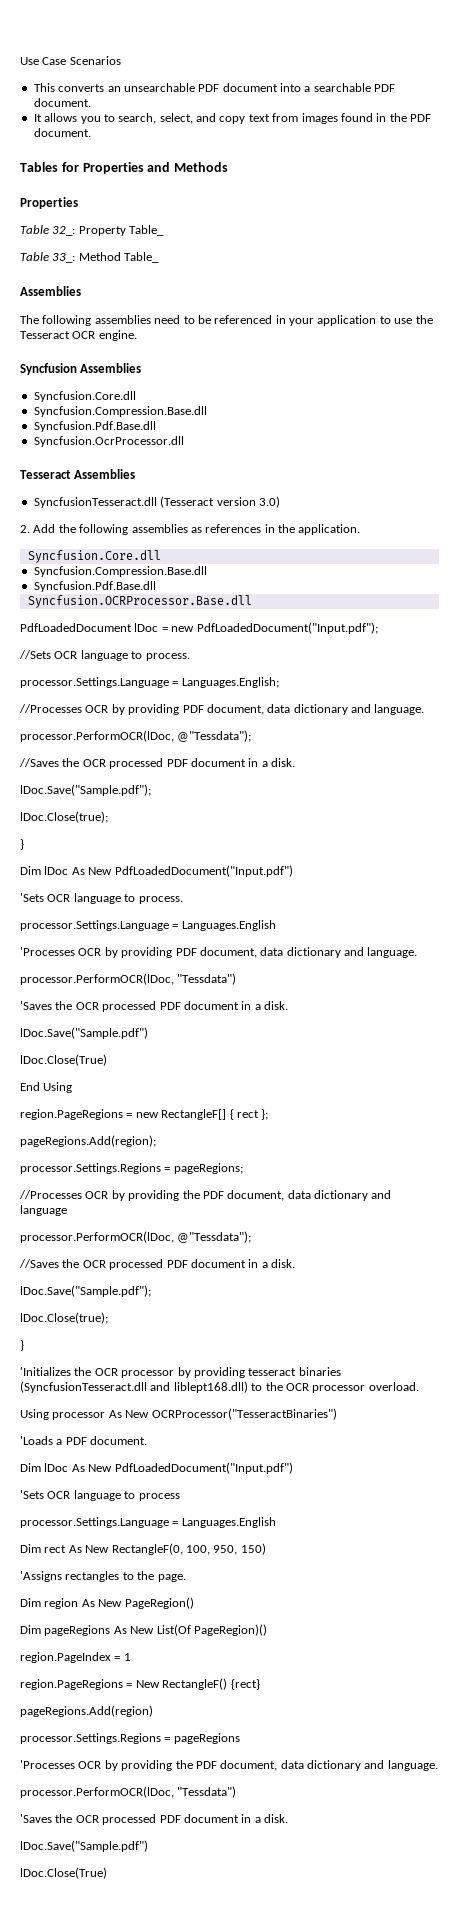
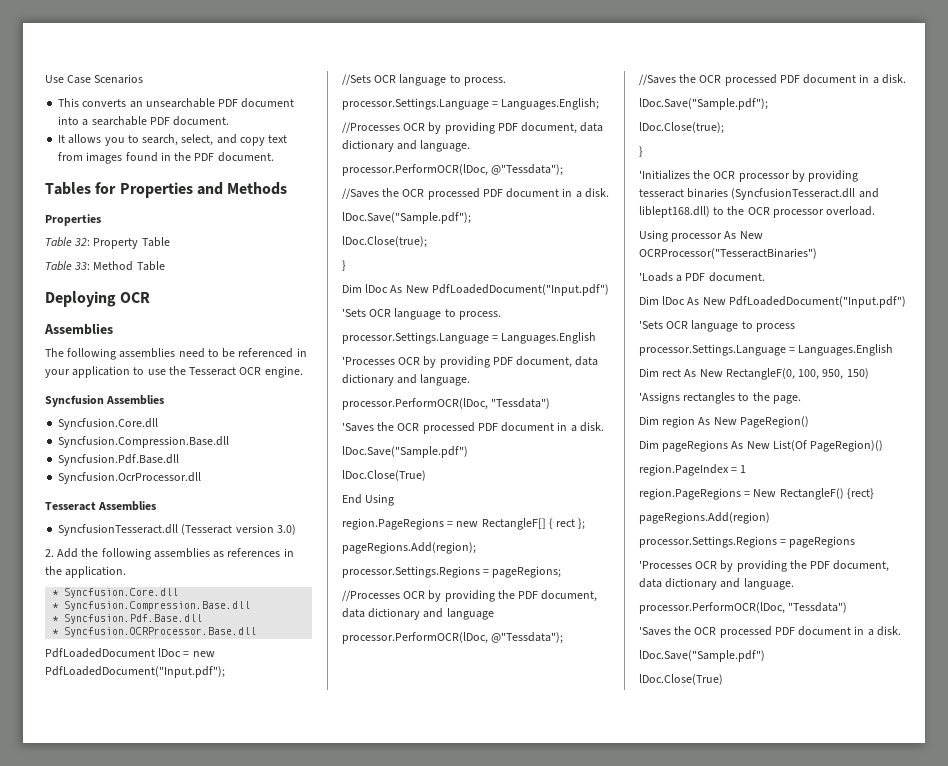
- Table 32_: Property Table_
- Table 33_: Method Table_
+ Table 32: Property Table
+ Table 33: Method Table
+ Deploying OCR
  2. Add the following assemblies as references in the application.
- Syncfusion.Core.dll
- Syncfusion.Compression.Base.dll
- Syncfusion.Pdf.Base.dll
- Syncfusion.OCRProcessor.Base.dll
+ * Syncfusion.Core.dll
+ * Syncfusion.Compression.Base.dll
+ * Syncfusion.Pdf.Base.dll
+ * Syncfusion.OCRProcessor.Base.dll

